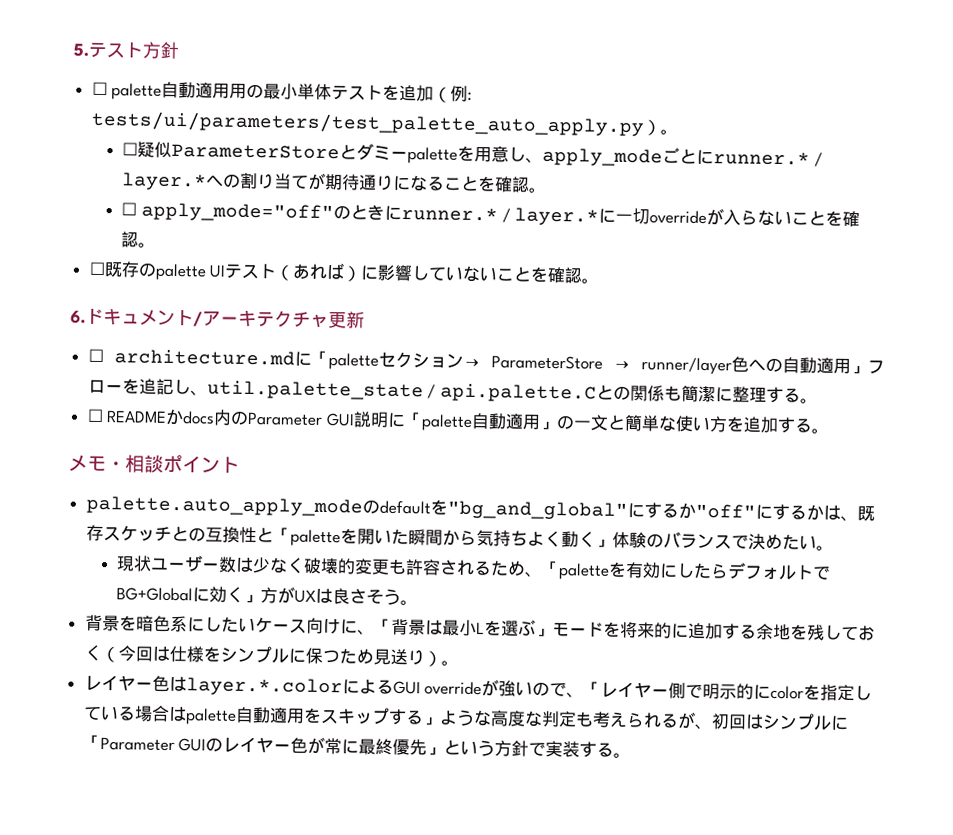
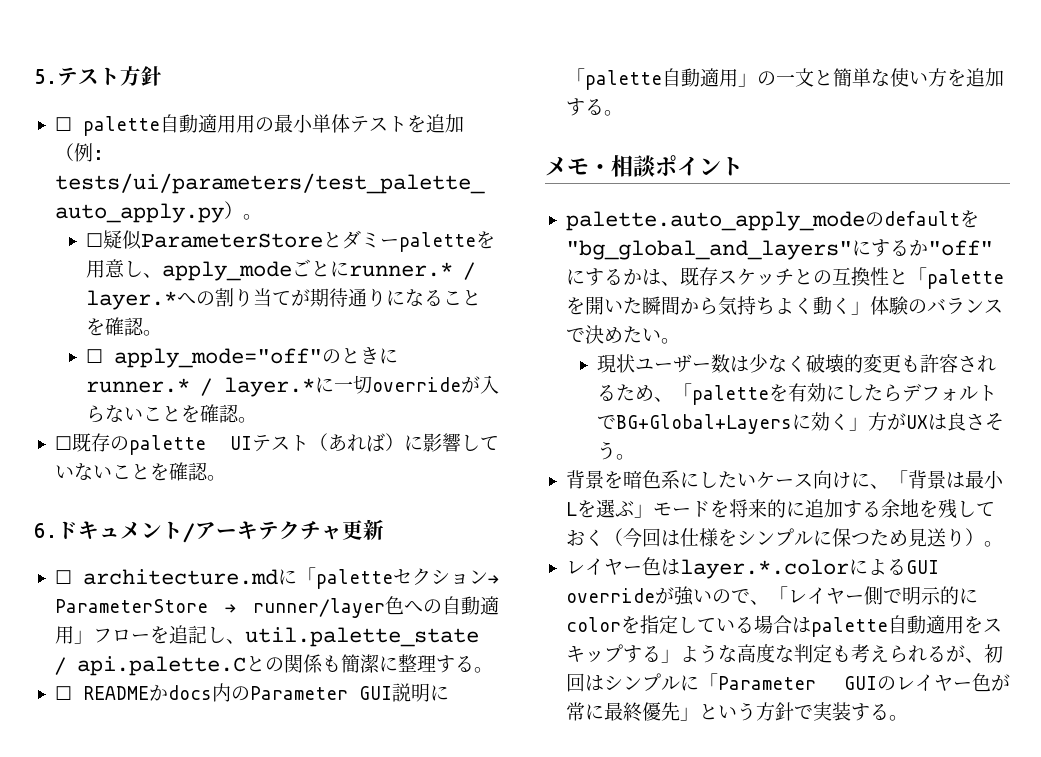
- palette.auto_apply_modeのdefaultを"bg_and_global"にするか"off"にするかは、既存スケッチとの互換性と「paletteを開いた瞬間から気持ちよく動く」体験のバランスで決めたい。
+ palette.auto_apply_modeのdefaultを"bg_global_and_layers"にするか"off"にするかは、既存スケッチとの互換性と「paletteを開いた瞬間から気持ちよく動く」体験のバランスで決めたい。
- 現状ユーザー数は少なく破壊的変更も許容されるため、「paletteを有効にしたらデフォルトでBG+Globalに効く」方がUXは良さそう。
+ 現状ユーザー数は少なく破壊的変更も許容されるため、「paletteを有効にしたらデフォルトでBG+Global+Layersに効く」方がUXは良さそう。

